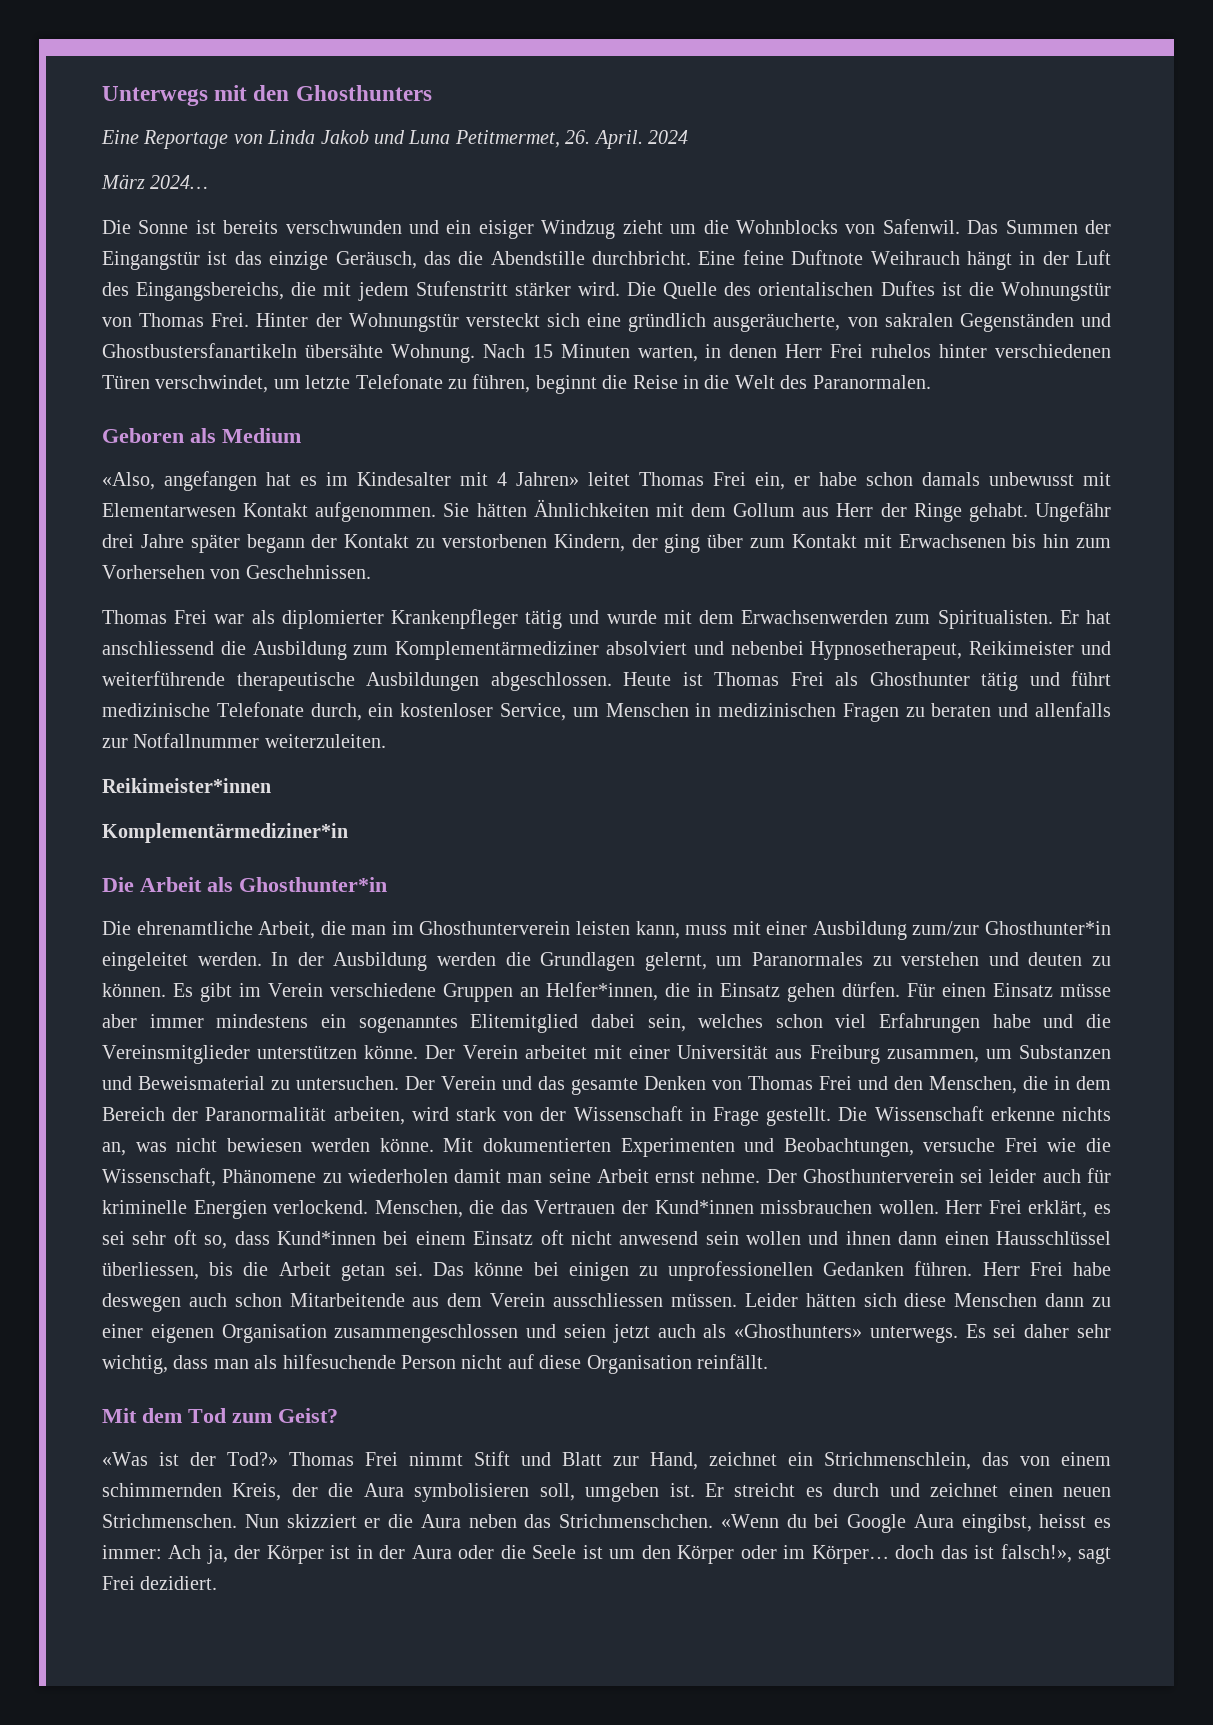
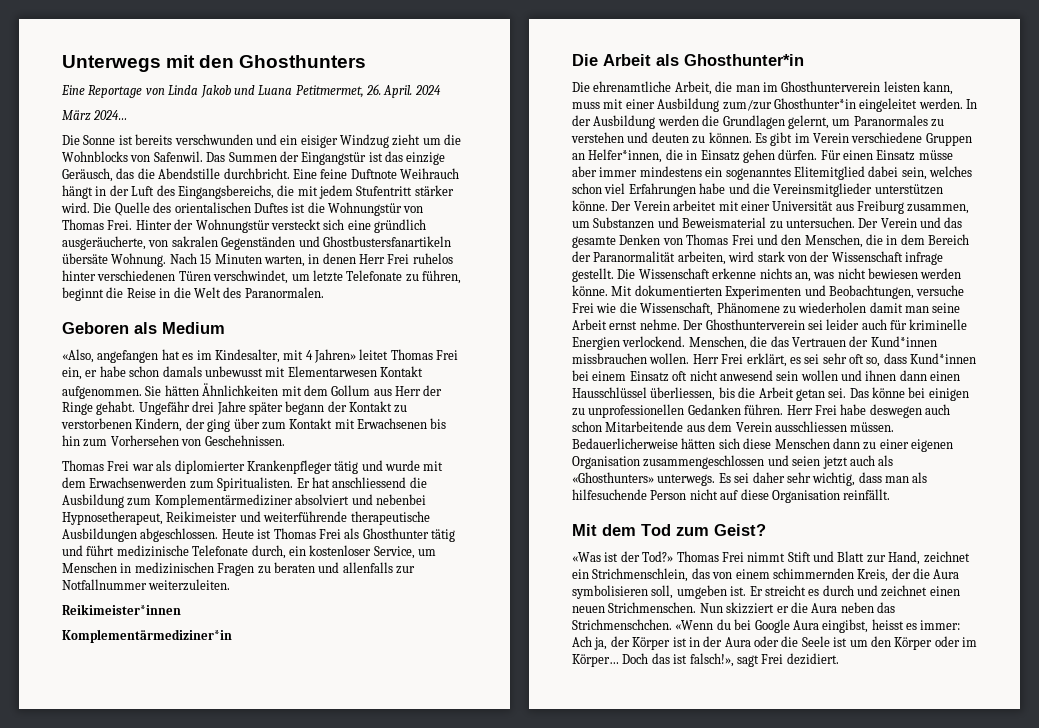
- Eine Reportage von Linda Jakob und Luna Petitmermet, 26. April.
+ Eine Reportage von Linda Jakob und Luana Petitmermet, 26. April.
- Eine feine Duftnote Weihrauch hängt in der Luft des Eingangsbereichs, die mit jedem Stufenstritt stärker wird.
+ Eine feine Duftnote Weihrauch hängt in der Luft des Eingangsbereichs, die mit jedem Stufentritt stärker wird.
- Hinter der Wohnungstür versteckt sich eine gründlich ausgeräucherte, von sakralen Gegenständen und Ghostbustersfanartikeln übersähte Wohnung.
+ Hinter der Wohnungstür versteckt sich eine gründlich ausgeräucherte, von sakralen Gegenständen und Ghostbustersfanartikeln übersäte Wohnung.
- «Also, angefangen hat es im Kindesalter mit 4 Jahren» leitet Thomas Frei ein, er habe schon damals unbewusst mit Elementarwesen Kontakt aufgenommen.
+ «Also, angefangen hat es im Kindesalter, mit 4 Jahren» leitet Thomas Frei ein, er habe schon damals unbewusst mit Elementarwesen Kontakt aufgenommen.
- Der Verein und das gesamte Denken von Thomas Frei und den Menschen, die in dem Bereich der Paranormalität arbeiten, wird stark von der Wissenschaft in Frage gestellt.
+ Der Verein und das gesamte Denken von Thomas Frei und den Menschen, die in dem Bereich der Paranormalität arbeiten, wird stark von der Wissenschaft infrage gestellt.
- Leider hätten sich diese Menschen dann zu einer eigenen Organisation zusammengeschlossen und seien jetzt auch als «Ghosthunters» unterwegs.
+ Bedauerlicherweise hätten sich diese Menschen dann zu einer eigenen Organisation zusammengeschlossen und seien jetzt auch als «Ghosthunters» unterwegs.
- «Wenn du bei Google Aura eingibst, heisst es immer: Ach ja, der Körper ist in der Aura oder die Seele ist um den Körper oder im Körper… doch das ist falsch!», sagt Frei dezidiert.
+ «Wenn du bei Google Aura eingibst, heisst es immer: Ach ja, der Körper ist in der Aura oder die Seele ist um den Körper oder im Körper… Doch das ist falsch!», sagt Frei dezidiert.

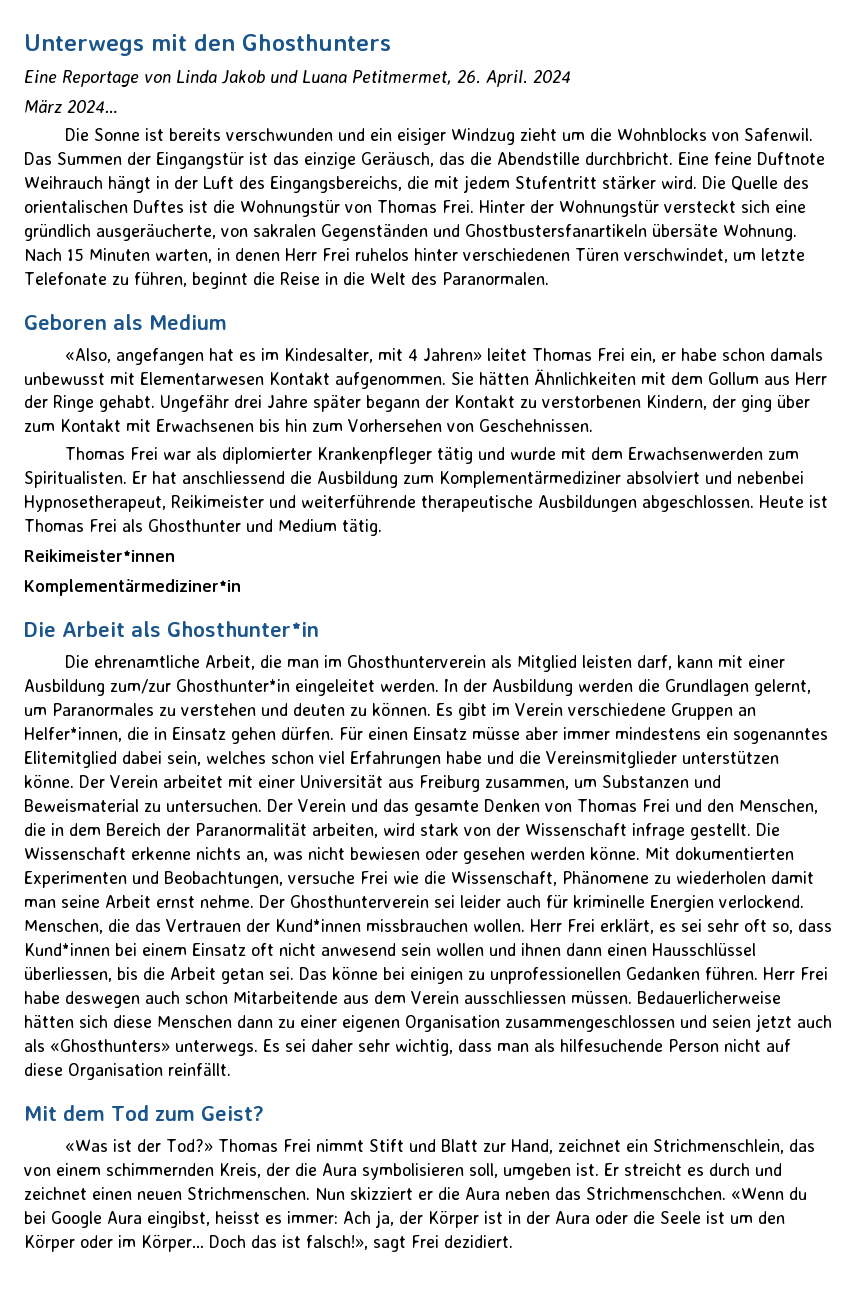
- Heute ist Thomas Frei als Ghosthunter tätig und führt medizinische Telefonate durch, ein kostenloser Service, um Menschen in medizinischen Fragen zu beraten und allenfalls zur Notfallnummer weiterzuleiten.
+ Heute ist Thomas Frei als Ghosthunter und Medium tätig.
- Die ehrenamtliche Arbeit, die man im Ghosthunterverein leisten kann, muss mit einer Ausbildung zum/zur Ghosthunter*in eingeleitet werden.
+ Die ehrenamtliche Arbeit, die man im Ghosthunterverein als Mitglied leisten darf, kann mit einer Ausbildung zum/zur Ghosthunter*in eingeleitet werden.
- Die Wissenschaft erkenne nichts an, was nicht bewiesen werden könne.
+ Die Wissenschaft erkenne nichts an, was nicht bewiesen oder gesehen werden könne.

